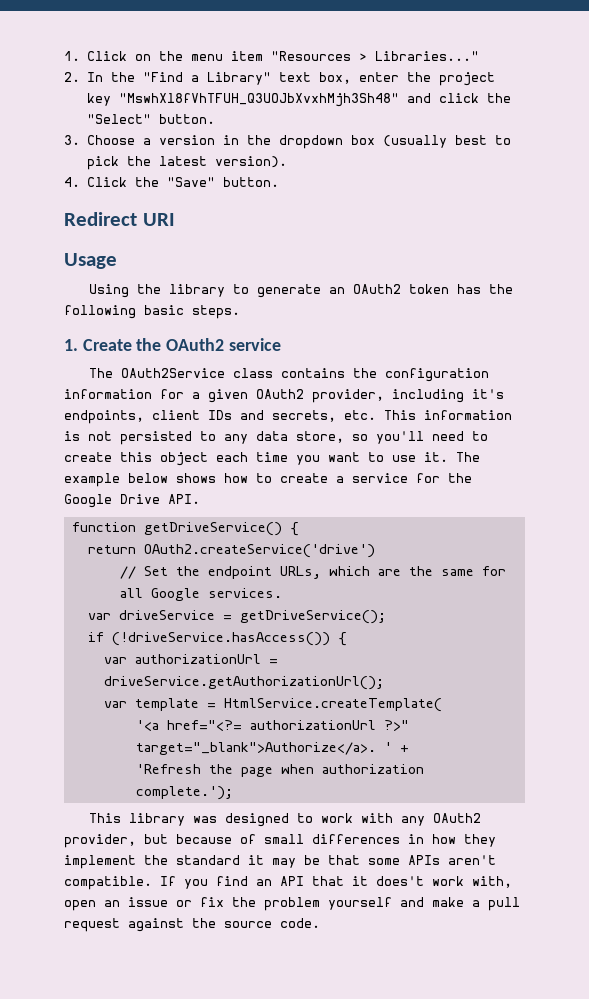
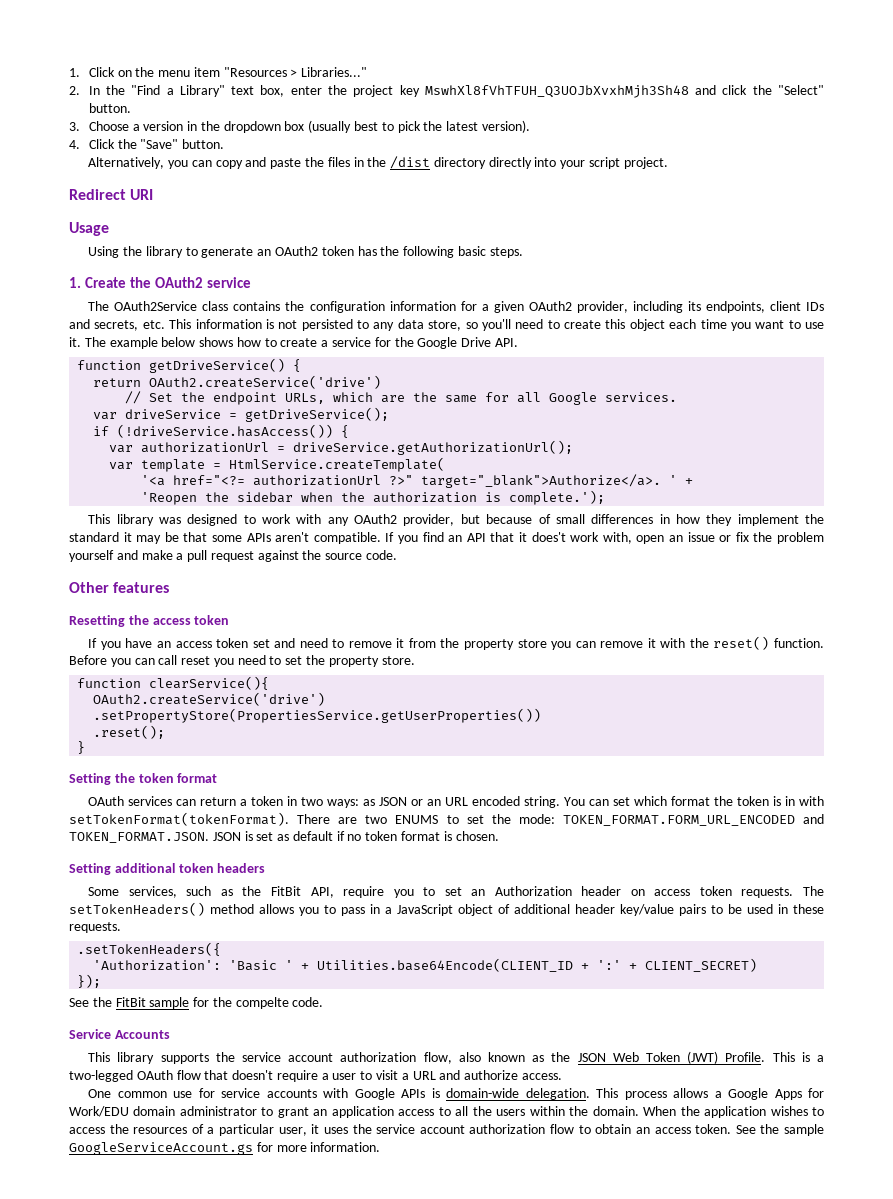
- 2. In the "Find a Library" text box, enter the project key "MswhXl8fVhTFUH_Q3UOJbXvxhMjh3Sh48" and click the "Select" button.
+ 2. In the "Find a Library" text box, enter the project key MswhXl8fVhTFUH_Q3UOJbXvxhMjh3Sh48 and click the "Select" button.
+ Alternatively, you can copy and paste the files in the /dist directory directly into your script project.
- The OAuth2Service class contains the configuration information for a given OAuth2 provider, including it's endpoints, client IDs and secrets, etc. This information is not persisted to any data store, so you'll need to create this object each time you want to use it.
+ The OAuth2Service class contains the configuration information for a given OAuth2 provider, including its endpoints, client IDs and secrets, etc. This information is not persisted to any data store, so you'll need to create this object each time you want to use it.
- 'Refresh the page when authorization complete.');
+ 'Reopen the sidebar when the authorization is complete.');
+ Other features
+ Resetting the access token
+ If you have an access token set and need to remove it from the property store you can remove it with the reset() function. Before you can call reset you need to set the property store.
+ function clearService(){
+ OAuth2.createService('drive')
+ .setPropertyStore(PropertiesService.getUserProperties())
+ .reset();
+ }
+ Setting the token format
+ OAuth services can return a token in two ways: as JSON or an URL encoded string. You can set which format the token is in with setTokenFormat(tokenFormat). There are two ENUMS to set the mode: TOKEN_FORMAT.FORM_URL_ENCODED and TOKEN_FORMAT.JSON. JSON is set as default if no token format is chosen.
+ Setting additional token headers
+ Some services, such as the FitBit API, require you to set an Authorization header on access token requests. The setTokenHeaders() method allows you to pass in a JavaScript object of additional header key/value pairs to be used in these requests.
+ .setTokenHeaders({
+ 'Authorization': 'Basic ' + Utilities.base64Encode(CLIENT_ID + ':' + CLIENT_SECRET)
+ });
+ See the FitBit sample for the compelte code.
+ Service Accounts
+ This library supports the service account authorization flow, also known as the JSON Web Token (JWT) Profile. This is a two-legged OAuth flow that doesn't require a user to visit a URL and authorize access.
+ One common use for service accounts with Google APIs is domain-wide delegation. This process allows a Google Apps for Work/EDU domain administrator to grant an application access to all the users within the domain. When the application wishes to access the resources of a particular user, it uses the service account authorization flow to obtain an access token. See the sample GoogleServiceAccount.gs for more information.

